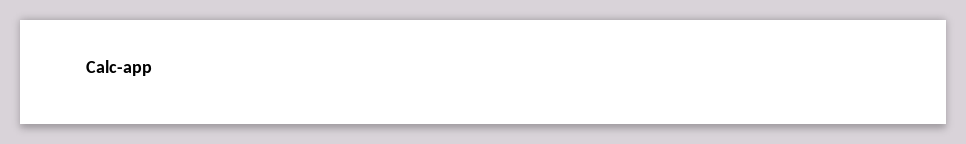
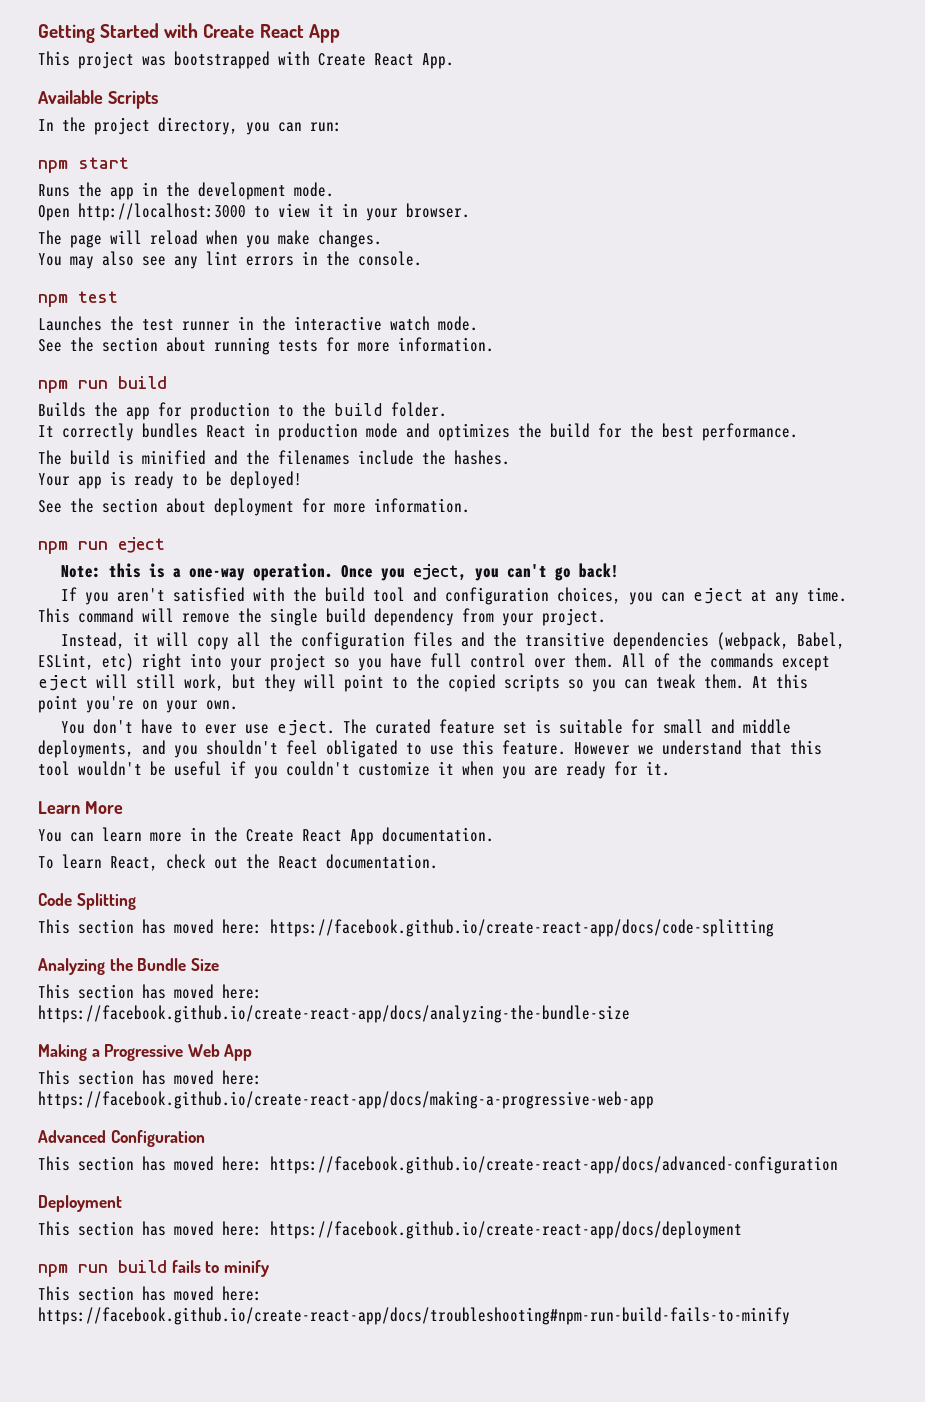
- Calc-app
+ Getting Started with Create React App
+ This project was bootstrapped with Create React App.
+ Available Scripts
+ In the project directory, you can run:
+ npm start
+ Runs the app in the development mode.
+ Open http://localhost:3000 to view it in your browser.
+ The page will reload when you make changes.
+ You may also see any lint errors in the console.
+ npm test
+ Launches the test runner in the interactive watch mode.
+ See the section about running tests for more information.
+ npm run build
+ Builds the app for production to the build folder.
+ It correctly bundles React in production mode and optimizes the build for the best performance.
+ The build is minified and the filenames include the hashes.
+ Your app is ready to be deployed!
+ See the section about deployment for more information.
+ npm run eject
+ Note: this is a one-way operation. Once you eject, you can't go back!
+ If you aren't satisfied with the build tool and configuration choices, you can eject at any time. This command will remove the single build dependency from your project.
+ Instead, it will copy all the configuration files and the transitive dependencies (webpack, Babel, ESLint, etc) right into your project so you have full control over them. All of the commands except eject will still work, but they will point to the copied scripts so you can tweak them. At this point you're on your own.
+ You don't have to ever use eject. The curated feature set is suitable for small and middle deployments, and you shouldn't feel obligated to use this feature. However we understand that this tool wouldn't be useful if you couldn't customize it when you are ready for it.
+ Learn More
+ You can learn more in the Create React App documentation.
+ To learn React, check out the React documentation.
+ Code Splitting
+ This section has moved here: https://facebook.github.io/create-react-app/docs/code-splitting
+ Analyzing the Bundle Size
+ This section has moved here: https://facebook.github.io/create-react-app/docs/analyzing-the-bundle-size
+ Making a Progressive Web App
+ This section has moved here: https://facebook.github.io/create-react-app/docs/making-a-progressive-web-app
+ Advanced Configuration
+ This section has moved here: https://facebook.github.io/create-react-app/docs/advanced-configuration
+ Deployment
+ This section has moved here: https://facebook.github.io/create-react-app/docs/deployment
+ npm run build fails to minify
+ This section has moved here: https://facebook.github.io/create-react-app/docs/troubleshooting#npm-run-build-fails-to-minify

